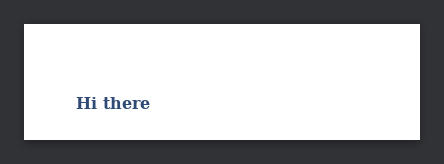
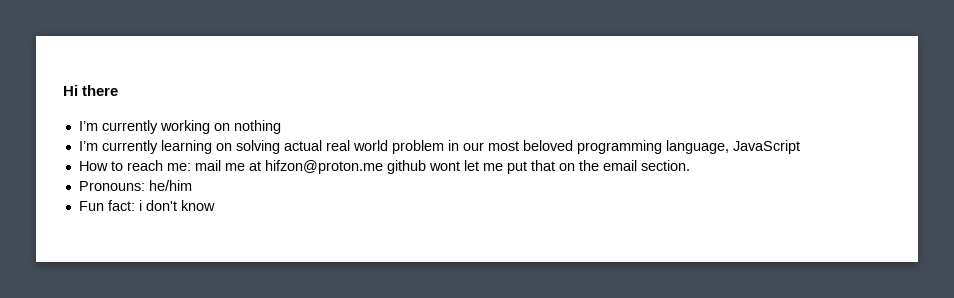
+ I’m currently working on nothing
+ I’m currently learning on solving actual real world problem in our most beloved programming language, JavaScript
+ How to reach me: mail me at hifzon@proton.me github wont let me put that on the email section.
+ Pronouns: he/him
+ Fun fact: i don't know

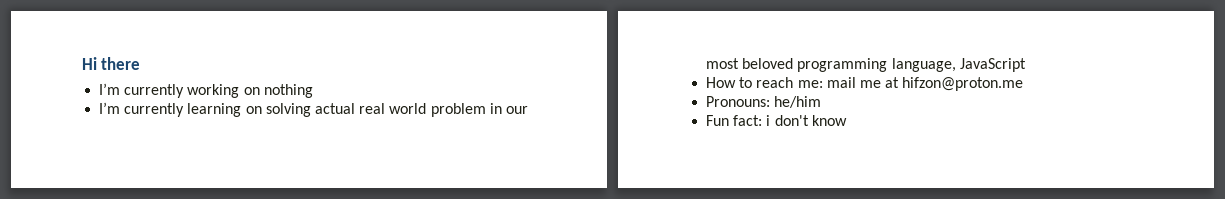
- How to reach me: mail me at hifzon@proton.me github wont let me put that on the email section.
+ How to reach me: mail me at hifzon@proton.me

